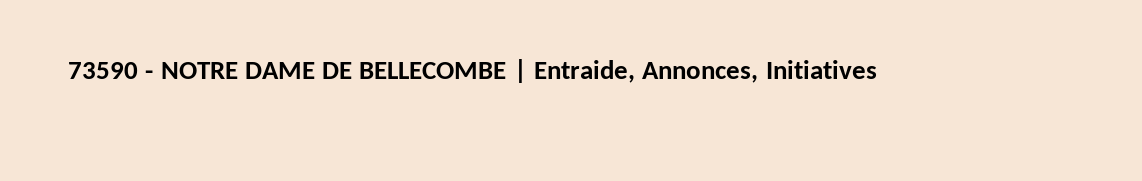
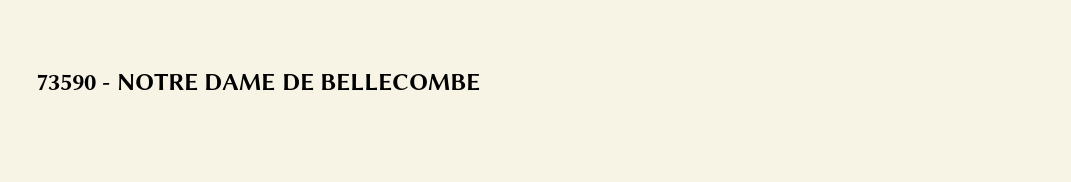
- 73590 - NOTRE DAME DE BELLECOMBE | Entraide, Annonces, Initiatives
+ 73590 - NOTRE DAME DE BELLECOMBE

